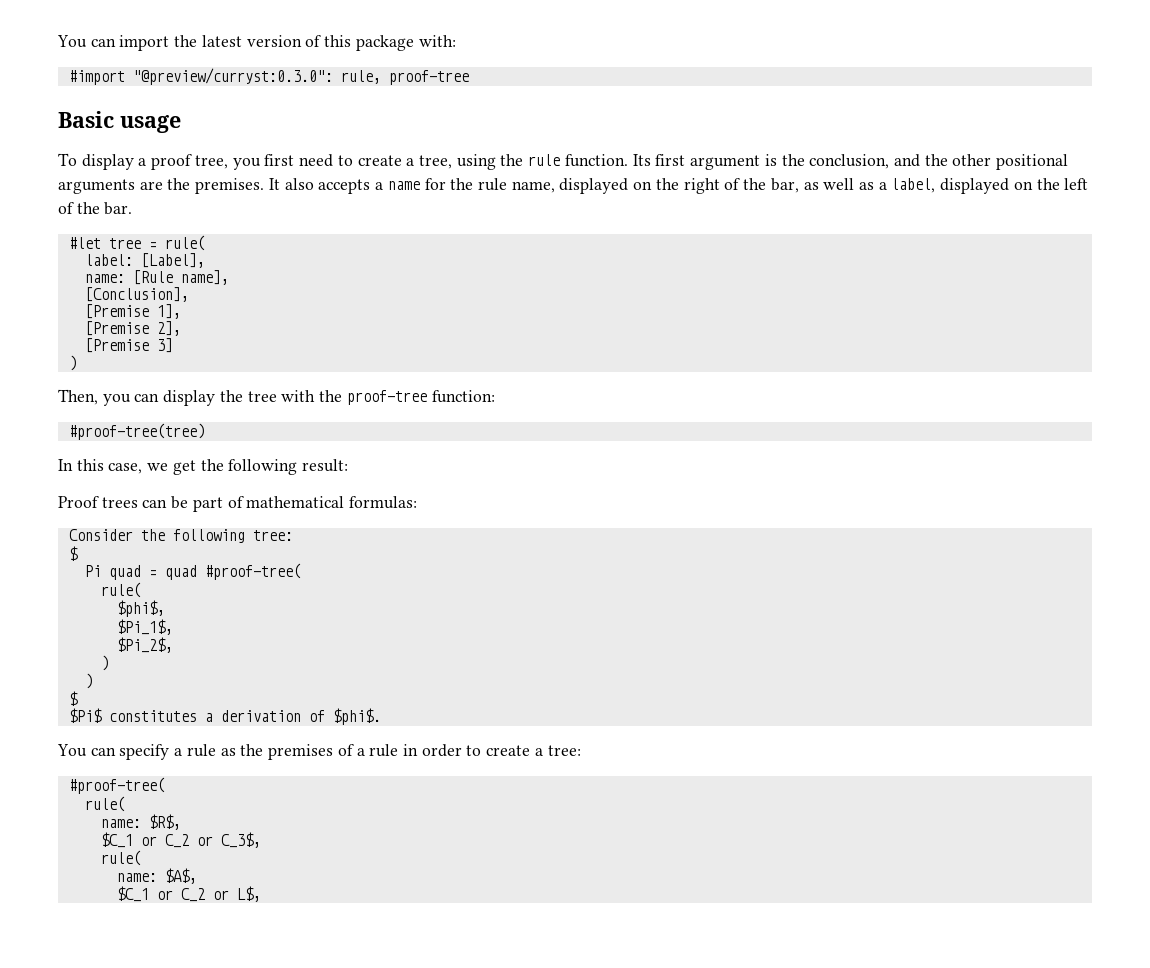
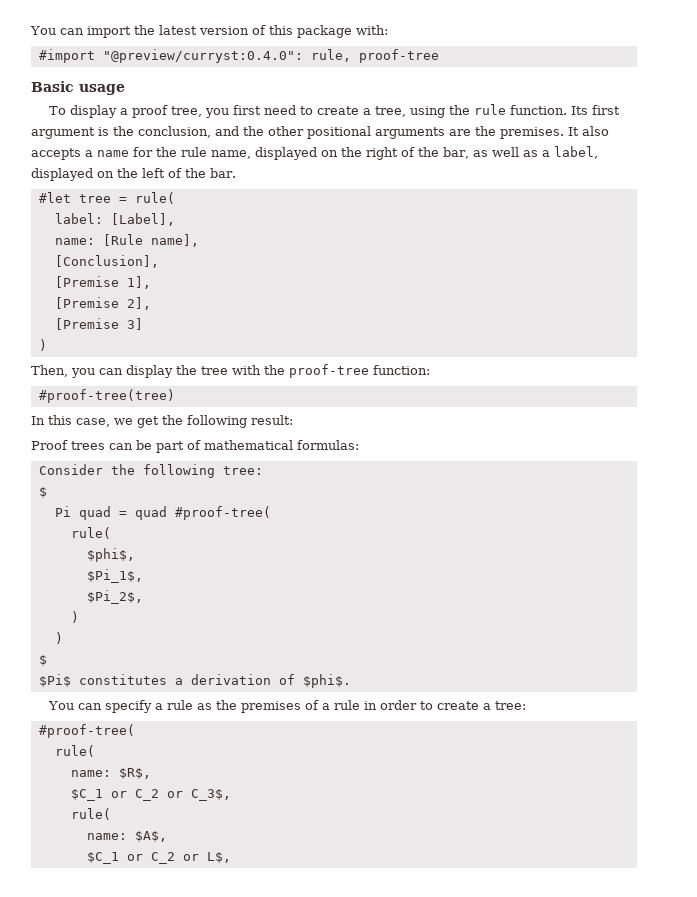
- #import "@preview/curryst:0.3.0": rule, proof-tree
+ #import "@preview/curryst:0.4.0": rule, proof-tree

